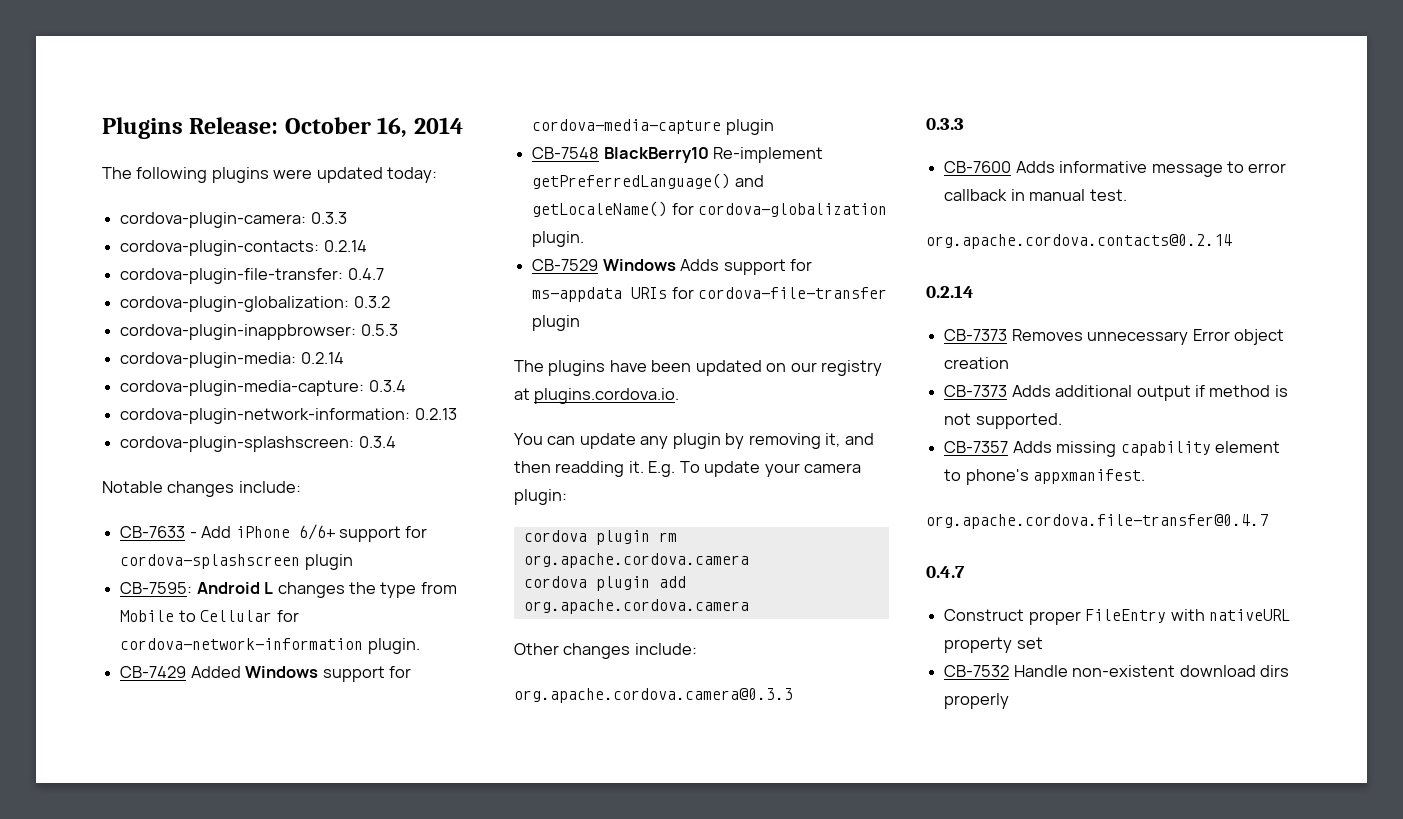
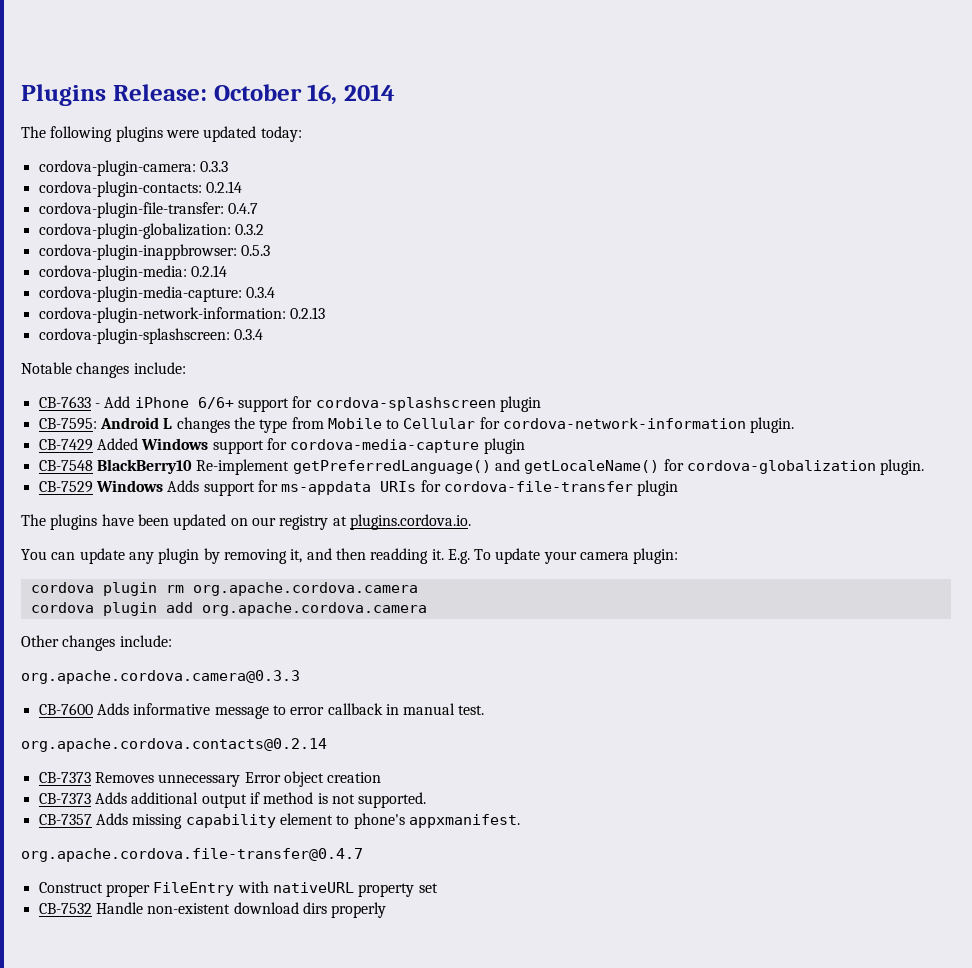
  org.apache.cordova.camera@0.3.3
- 0.3.3
  org.apache.cordova.contacts@0.2.14
- 0.2.14
  org.apache.cordova.file-transfer@0.4.7
- 0.4.7

